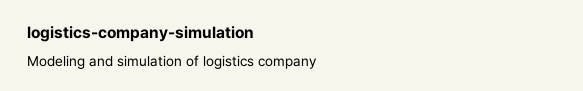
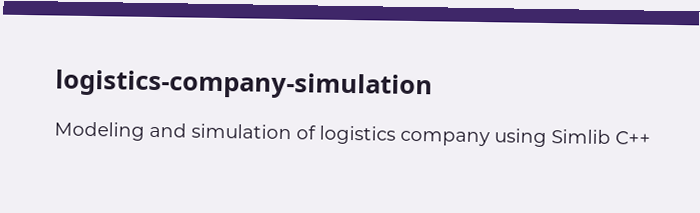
- Modeling and simulation of logistics company
+ Modeling and simulation of logistics company using Simlib C++

